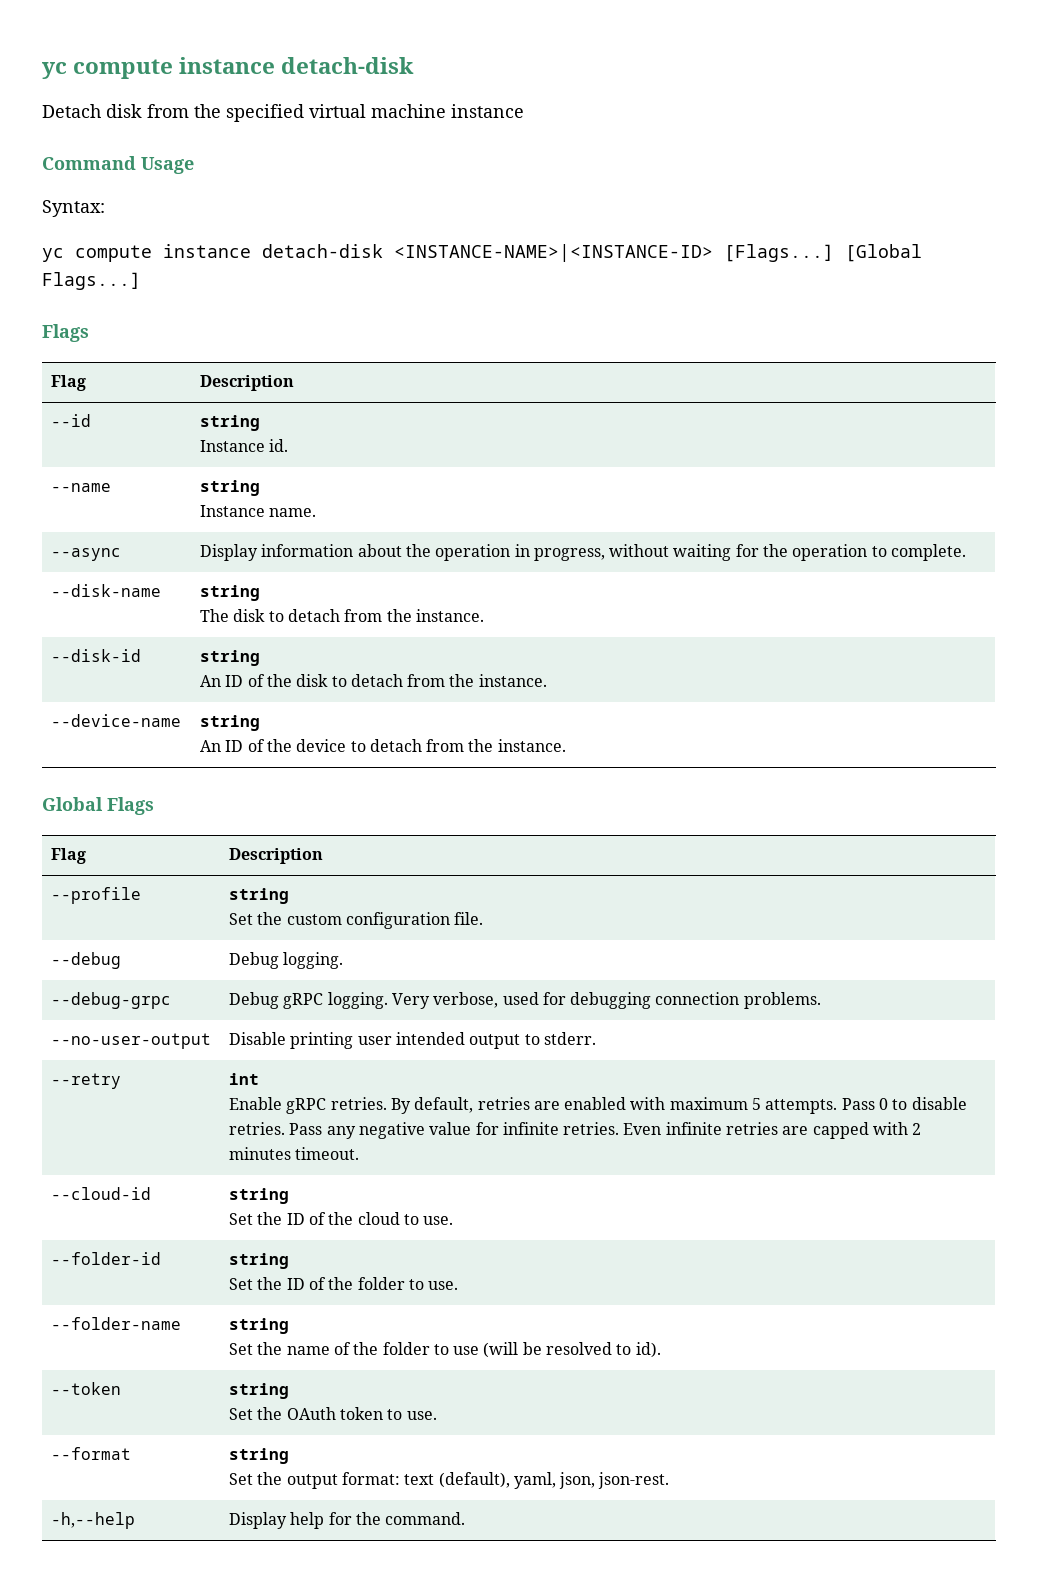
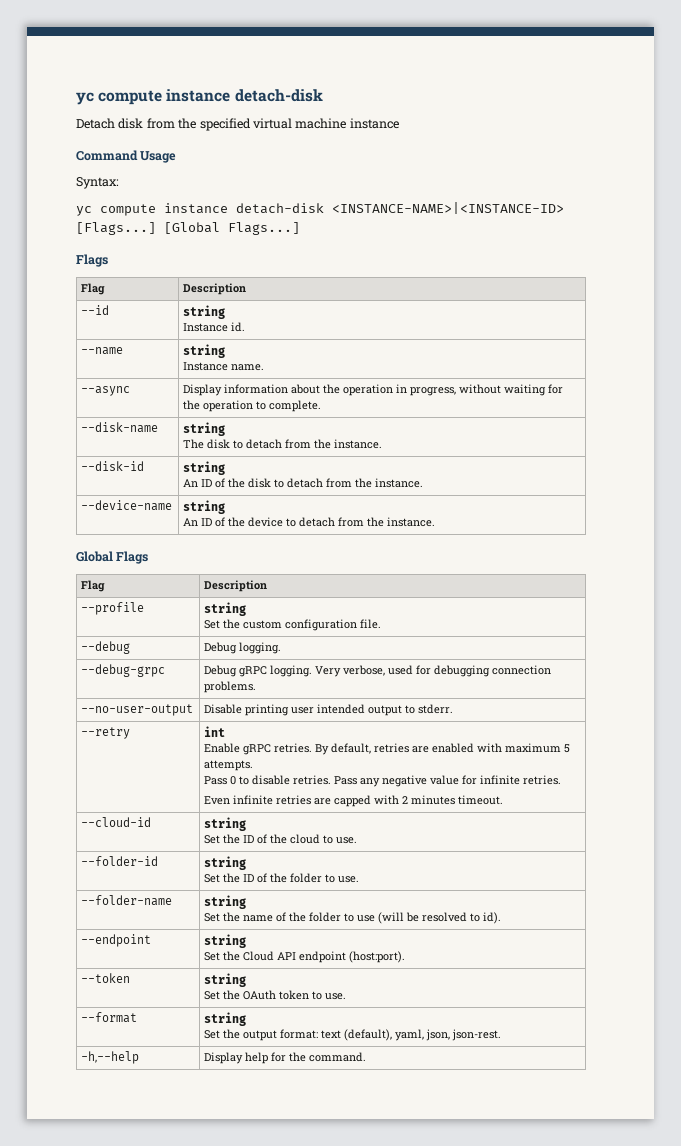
  --retry | int
- Enable gRPC retries. By default, retries are enabled with maximum 5 attempts. Pass 0 to disable retries. Pass any negative value for infinite retries. Even infinite retries are capped with 2 minutes timeout.
+ Enable gRPC retries. By default, retries are enabled with maximum 5 attempts.
+ Pass 0 to disable retries. Pass any negative value for infinite retries.
+ Even infinite retries are capped with 2 minutes timeout.
+ --endpoint | string
+ Set the Cloud API endpoint (host:port).

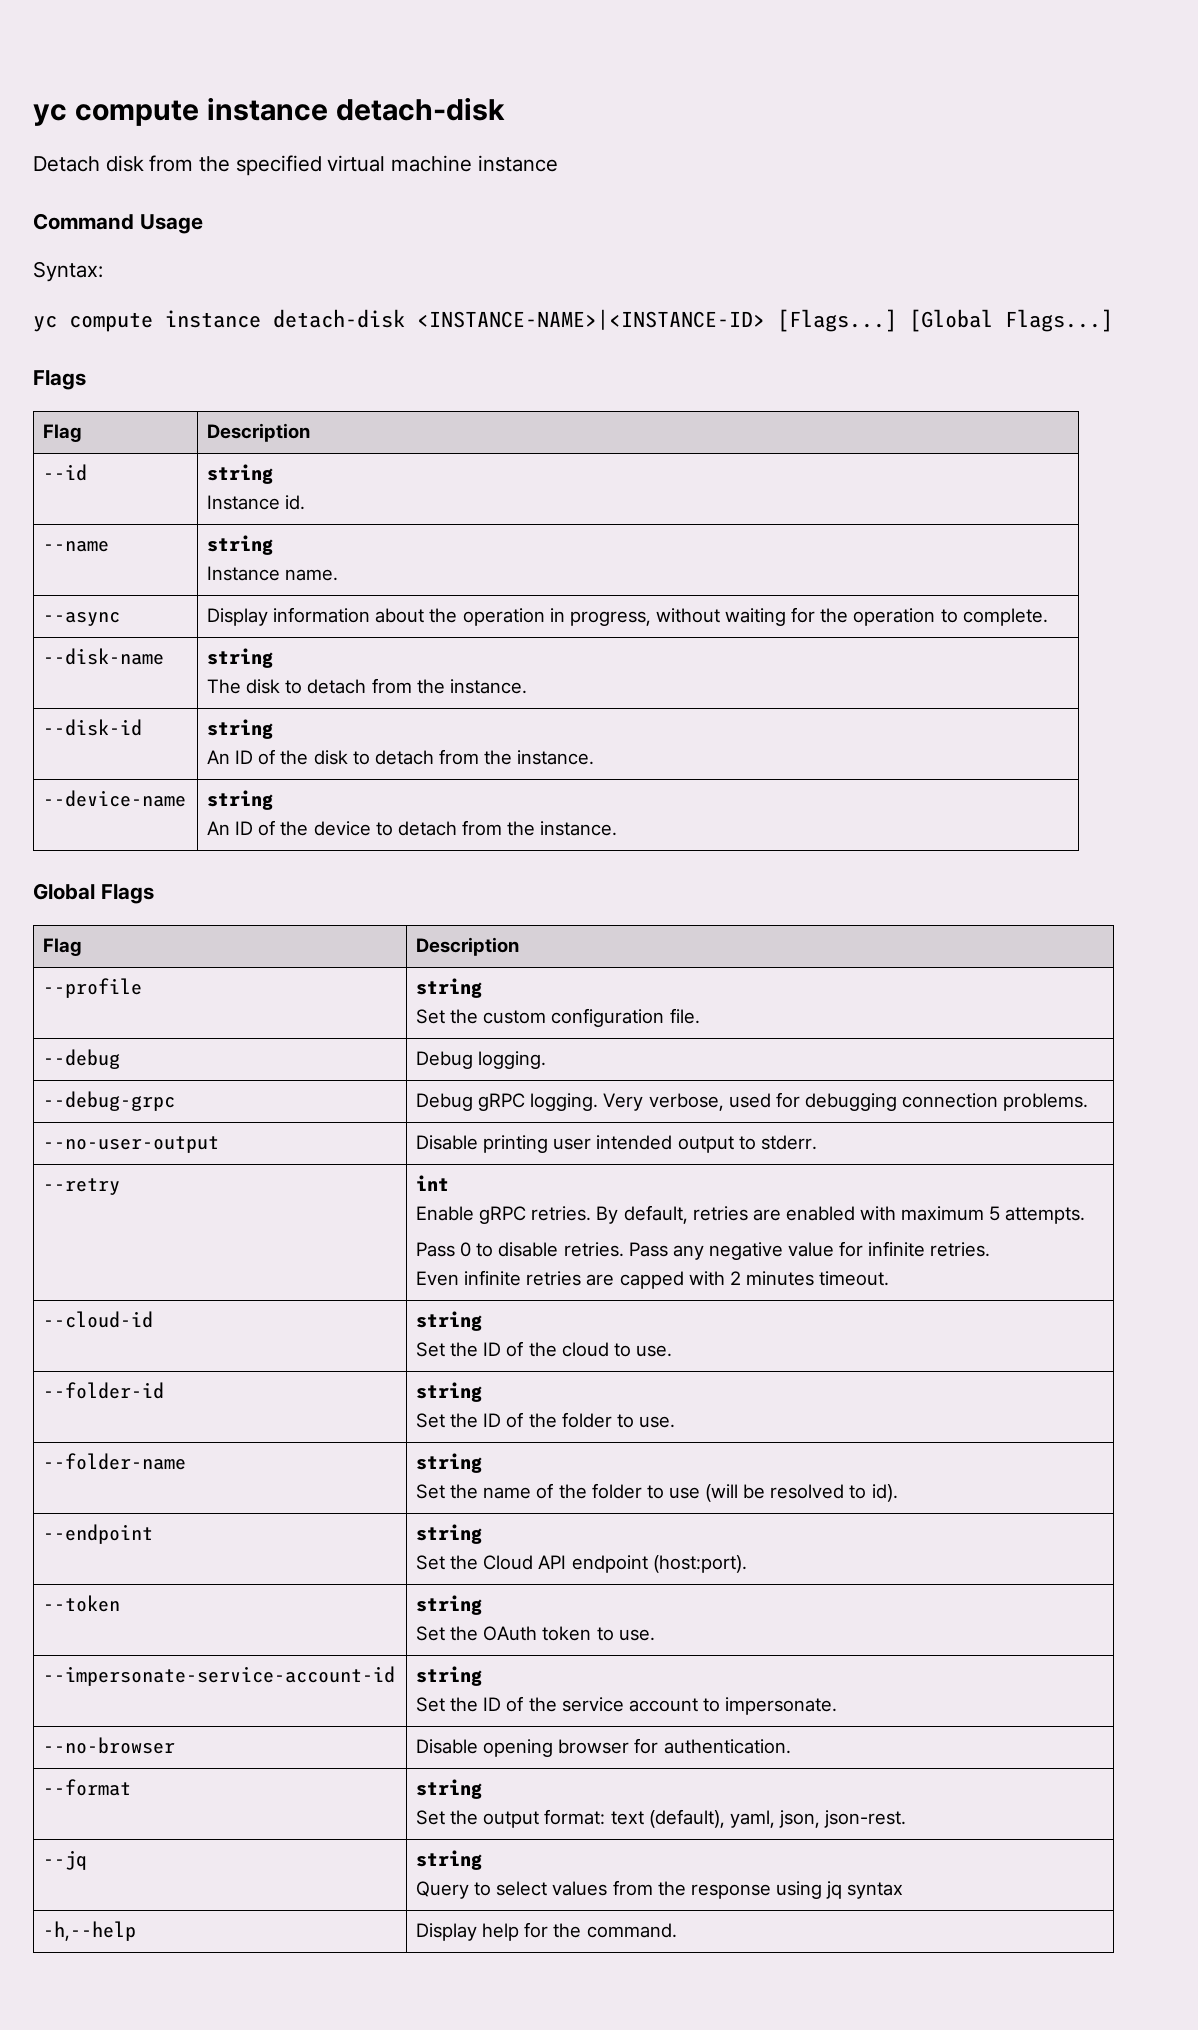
+ --impersonate-service-account-id | string
+ Set the ID of the service account to impersonate.
+ --no-browser | Disable opening browser for authentication.
+ --jq | string
+ Query to select values from the response using jq syntax

